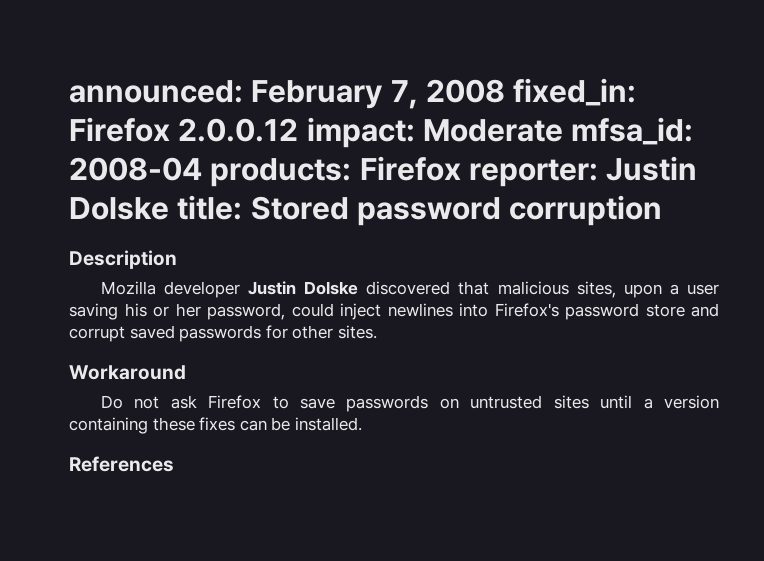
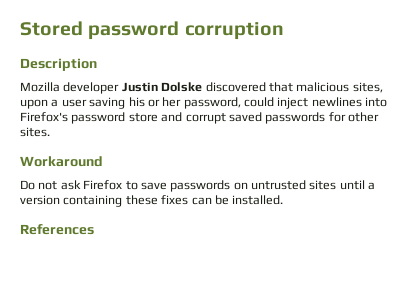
- announced: February 7, 2008 fixed_in: Firefox 2.0.0.12 impact: Moderate mfsa_id: 2008-04 products: Firefox reporter: Justin Dolske title: Stored password corruption
+ Stored password corruption

